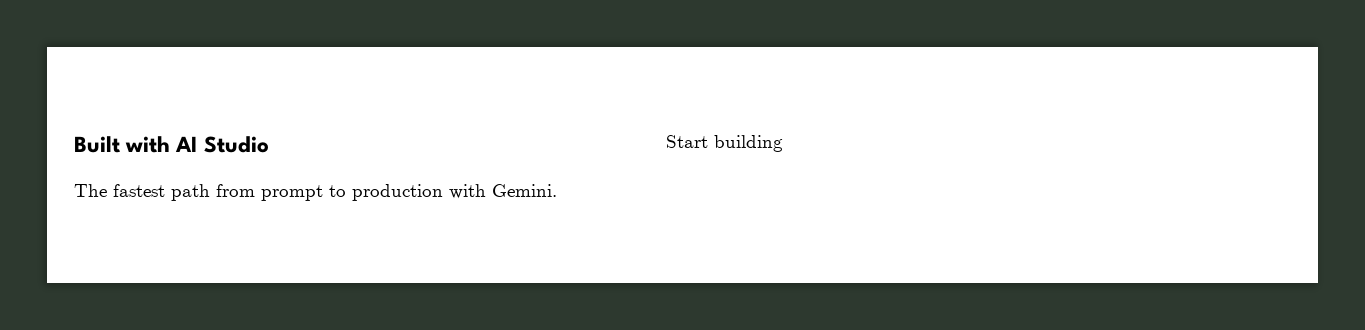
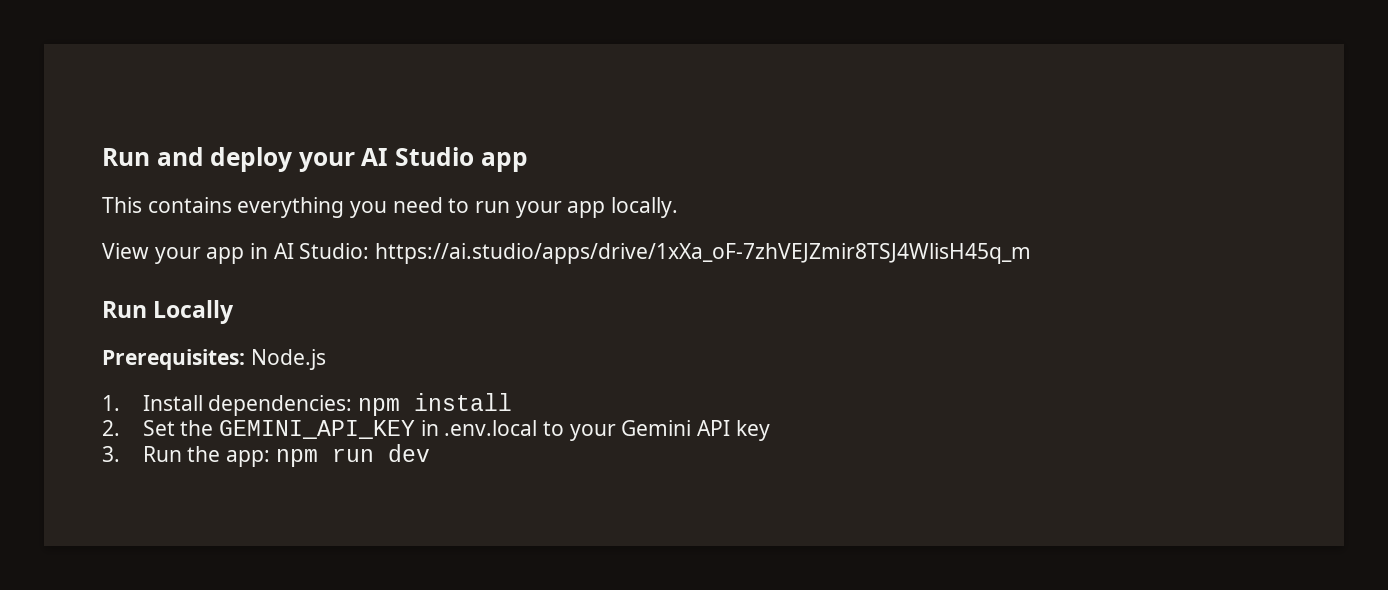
- Built with AI Studio
- The fastest path from prompt to production with Gemini.
- Start building
+ Run and deploy your AI Studio app
+ This contains everything you need to run your app locally.
+ View your app in AI Studio: https://ai.studio/apps/drive/1xXa_oF-7zhVEJZmir8TSJ4WlisH45q_m
+ Run Locally
+ Prerequisites: Node.js
+ 1. Install dependencies: npm install
+ 2. Set the GEMINI_API_KEY in .env.local to your Gemini API key
+ 3. Run the app: npm run dev

